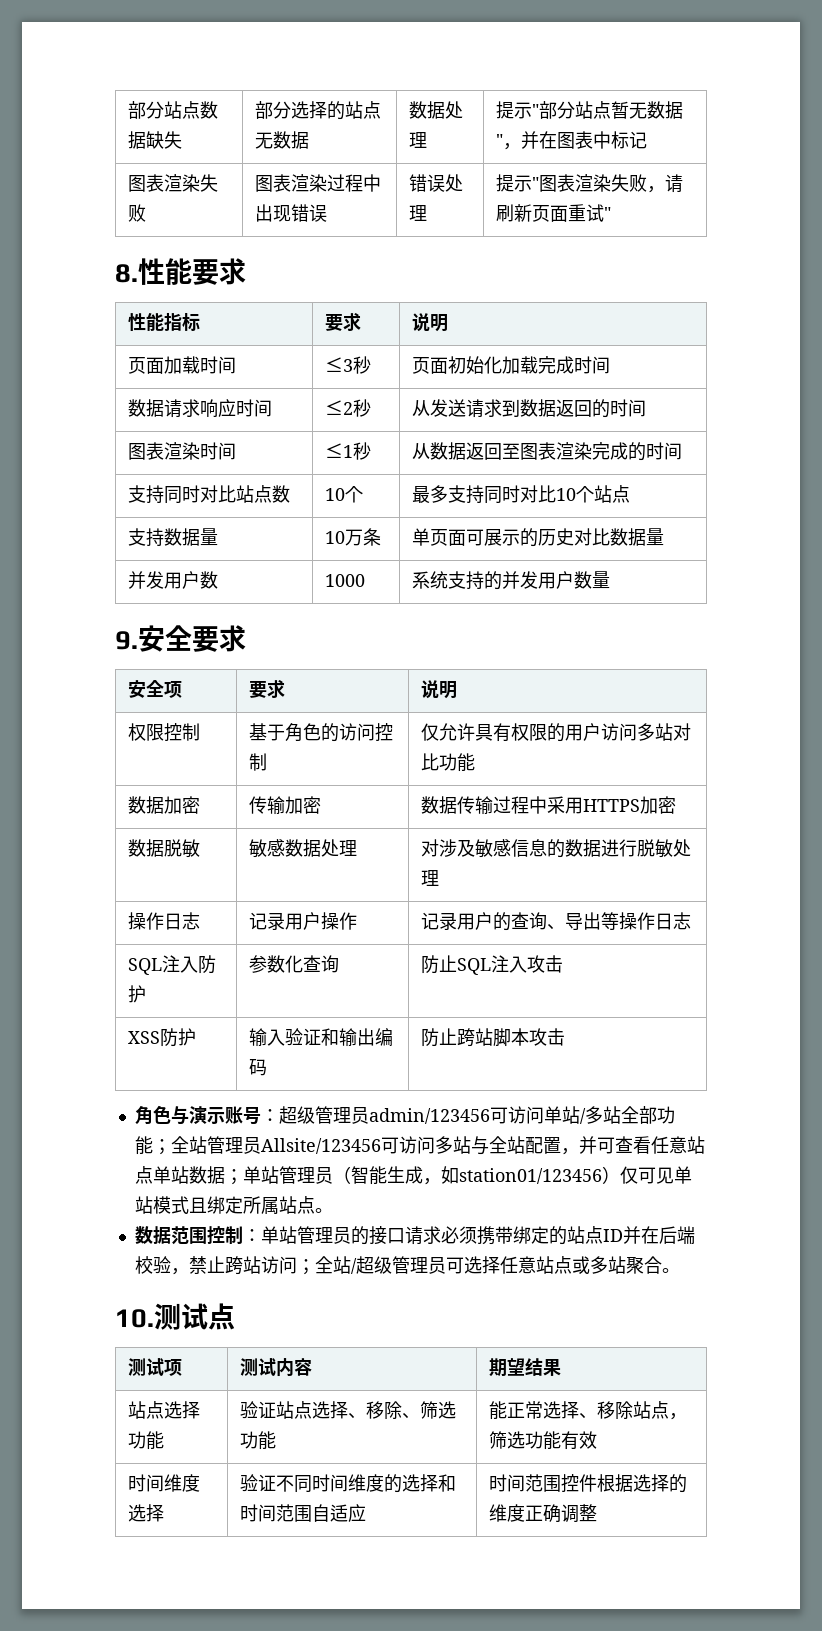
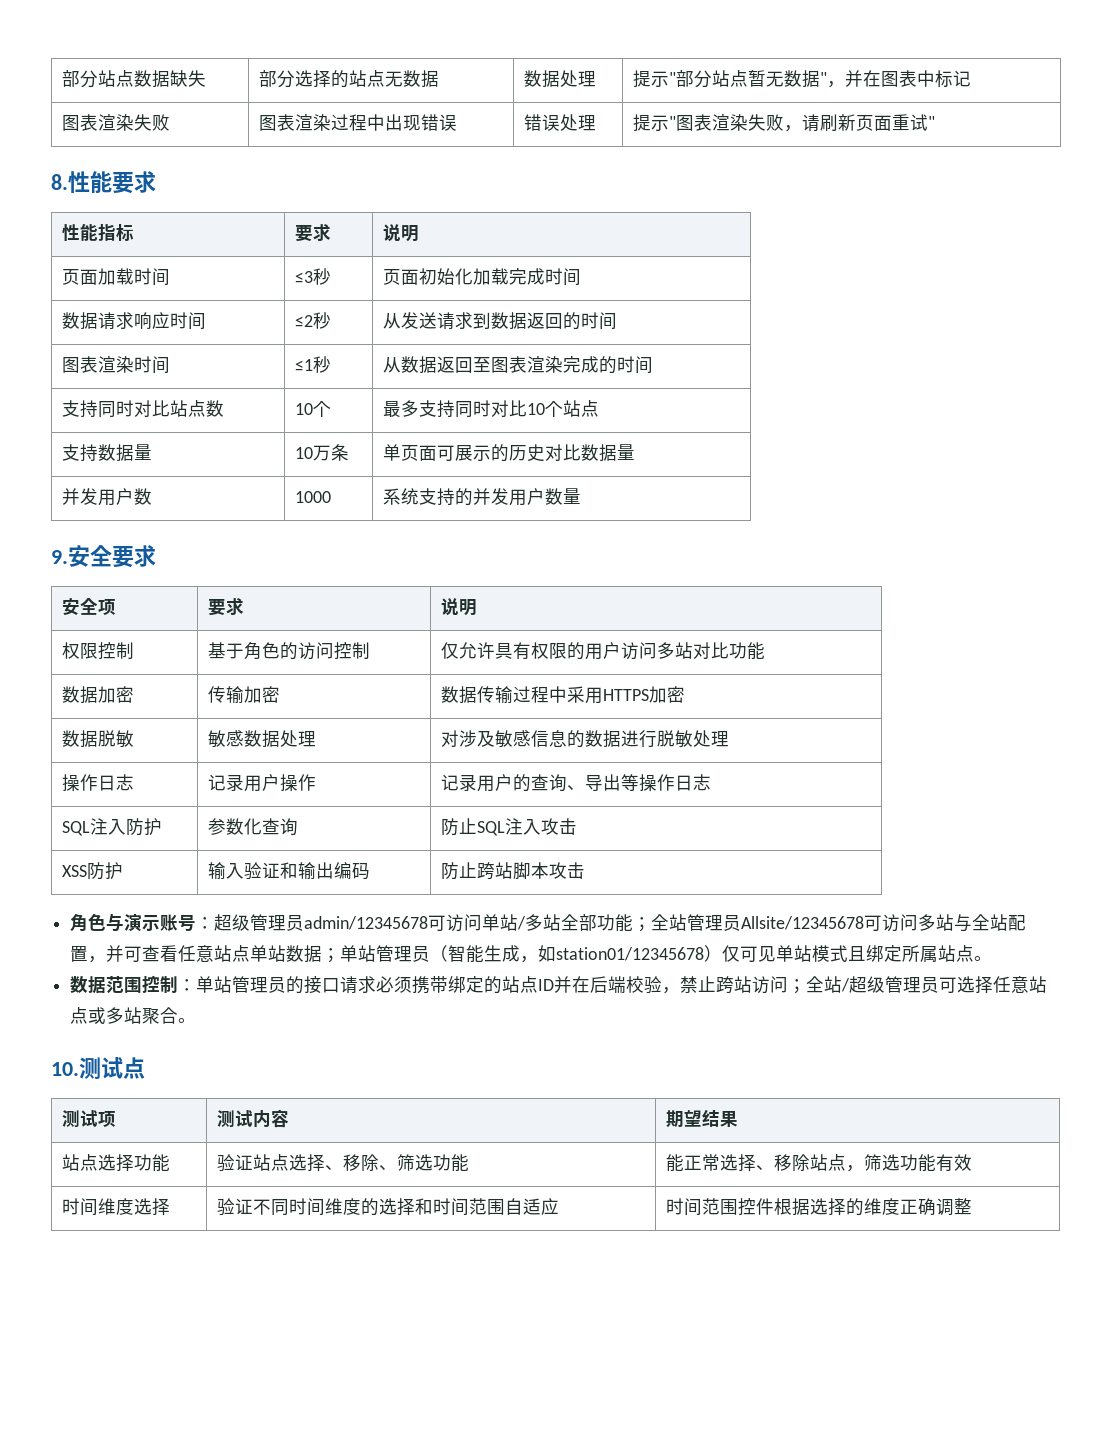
- 角色与演示账号：超级管理员admin/123456可访问单站/多站全部功能；全站管理员Allsite/123456可访问多站与全站配置，并可查看任意站点单站数据；单站管理员（智能生成，如station01/123456）仅可见单站模式且绑定所属站点。
+ 角色与演示账号：超级管理员admin/12345678可访问单站/多站全部功能；全站管理员Allsite/12345678可访问多站与全站配置，并可查看任意站点单站数据；单站管理员（智能生成，如station01/12345678）仅可见单站模式且绑定所属站点。

